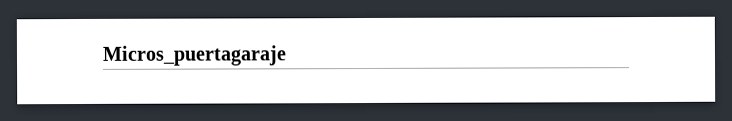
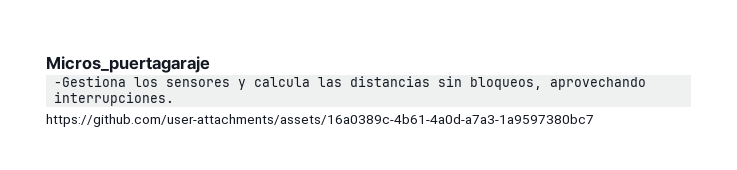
+ -Gestiona los sensores y calcula las distancias sin bloqueos, aprovechando interrupciones.
+ https://github.com/user-attachments/assets/16a0389c-4b61-4a0d-a7a3-1a9597380bc7

